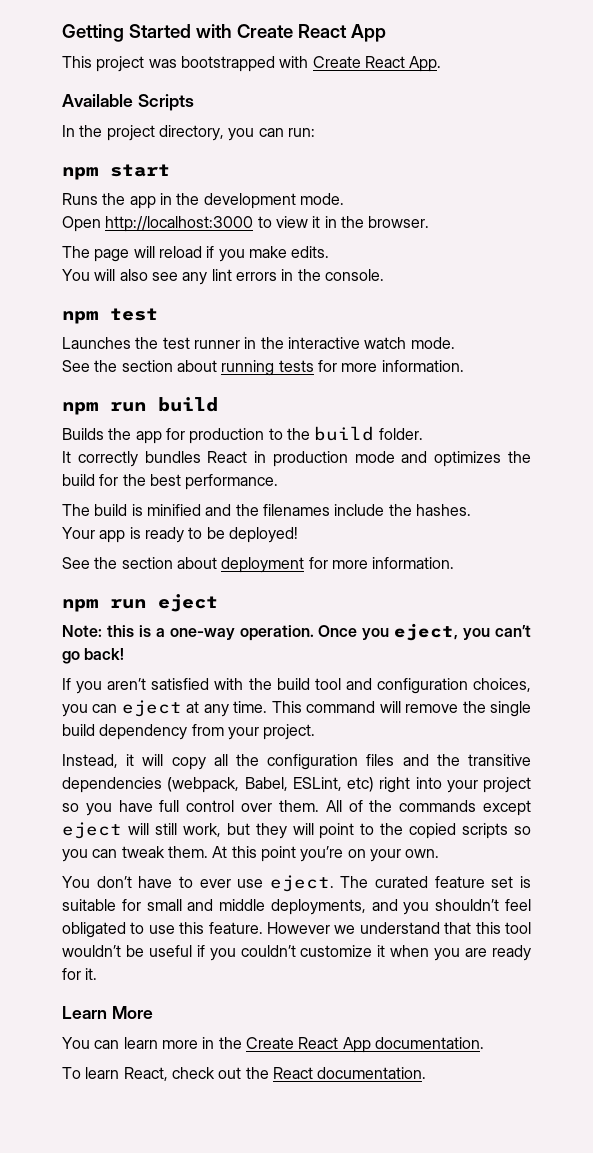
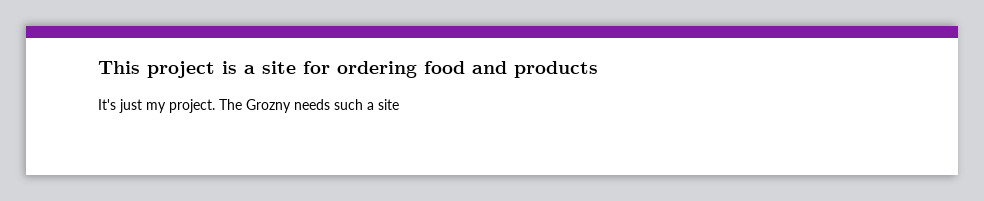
- Getting Started with Create React App
- This project was bootstrapped with Create React App.
- Available Scripts
- In the project directory, you can run:
- npm start
- Runs the app in the development mode.
- Open http://localhost:3000 to view it in the browser.
- The page will reload if you make edits.
- You will also see any lint errors in the console.
- npm test
- Launches the test runner in the interactive watch mode.
- See the section about running tests for more information.
- npm run build
- Builds the app for production to the build folder.
- It correctly bundles React in production mode and optimizes the build for the best performance.
- The build is minified and the filenames include the hashes.
- Your app is ready to be deployed!
- See the section about deployment for more information.
- npm run eject
- Note: this is a one-way operation. Once you eject, you can’t go back!
- If you aren’t satisfied with the build tool and configuration choices, you can eject at any time. This command will remove the single build dependency from your project.
- Instead, it will copy all the configuration files and the transitive dependencies (webpack, Babel, ESLint, etc) right into your project so you have full control over them. All of the commands except eject will still work, but they will point to the copied scripts so you can tweak them. At this point you’re on your own.
- You don’t have to ever use eject. The curated feature set is suitable for small and middle deployments, and you shouldn’t feel obligated to use this feature. However we understand that this tool wouldn’t be useful if you couldn’t customize it when you are ready for it.
- Learn More
- You can learn more in the Create React App documentation.
- To learn React, check out the React documentation.
+ This project is a site for ordering food and products
+ It's just my project. The Grozny needs such a site

